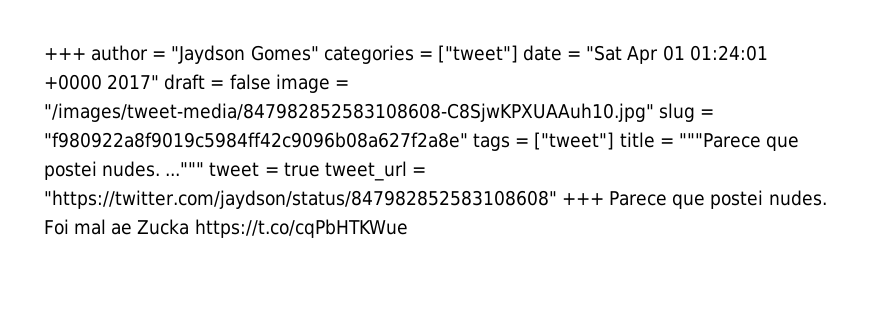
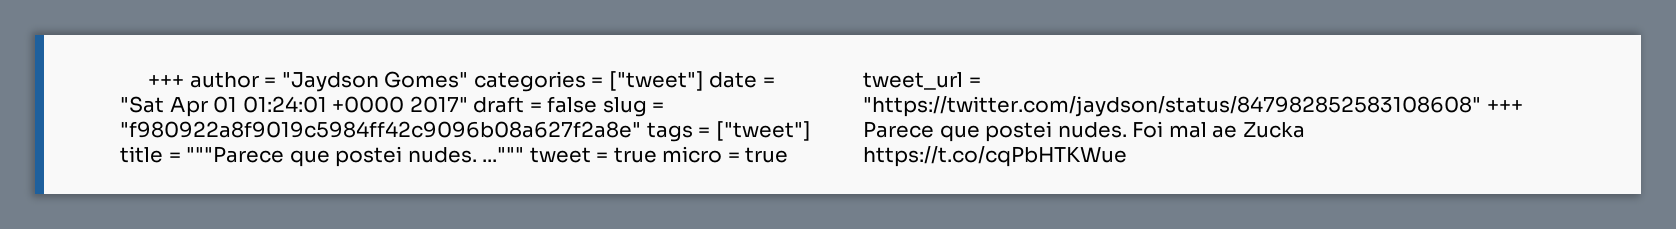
- +++ author = "Jaydson Gomes" categories = ["tweet"] date = "Sat Apr 01 01:24:01 +0000 2017" draft = false image = "/images/tweet-media/847982852583108608-C8SjwKPXUAAuh10.jpg" slug = "f980922a8f9019c5984ff42c9096b08a627f2a8e" tags = ["tweet"] title = """Parece que postei nudes. ...""" tweet = true tweet_url = "https://twitter.com/jaydson/status/847982852583108608" +++ Parece que postei nudes.
+ +++ author = "Jaydson Gomes" categories = ["tweet"] date = "Sat Apr 01 01:24:01 +0000 2017" draft = false slug = "f980922a8f9019c5984ff42c9096b08a627f2a8e" tags = ["tweet"] title = """Parece que postei nudes. ...""" tweet = true micro = true tweet_url = "https://twitter.com/jaydson/status/847982852583108608" +++ Parece que postei nudes.

